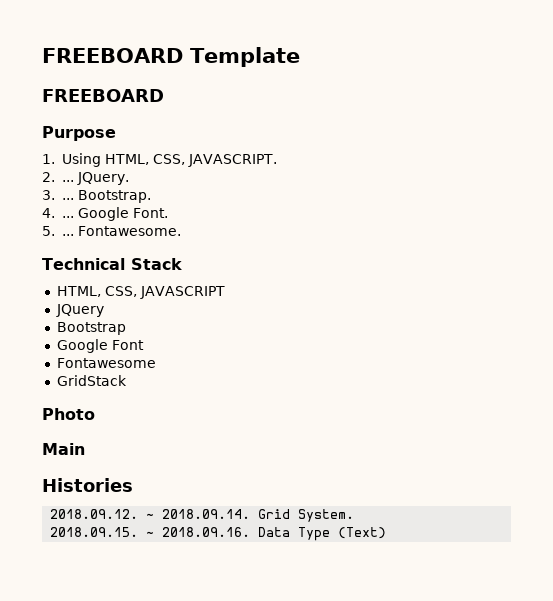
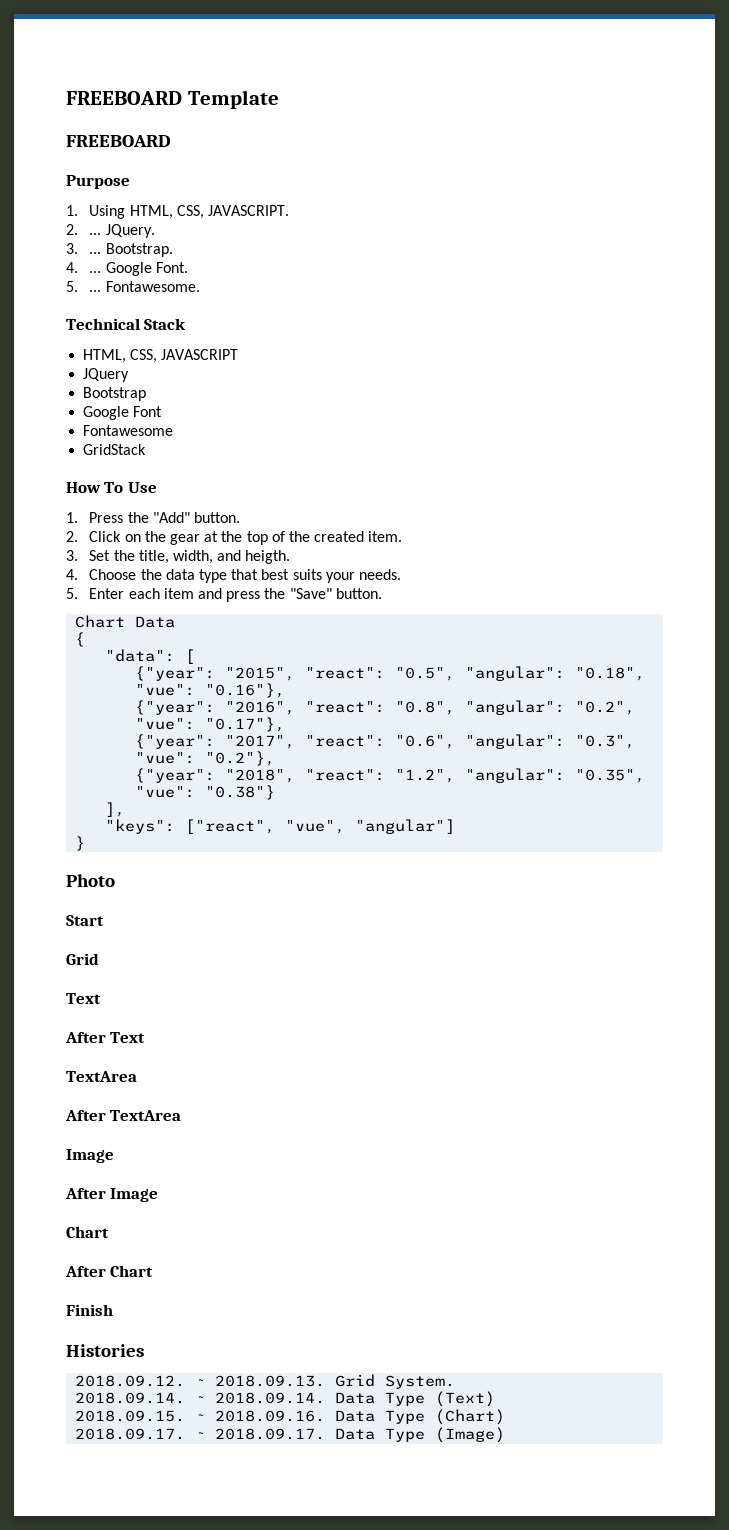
+ How To Use
+ 1. Press the "Add" button.
+ 2. Click on the gear at the top of the created item.
+ 3. Set the title, width, and heigth.
+ 4. Choose the data type that best suits your needs.
+ 5. Enter each item and press the "Save" button.
+ Chart Data
+ {
+ "data": [
+ {"year": "2015", "react": "0.5", "angular": "0.18", "vue": "0.16"},
+ {"year": "2016", "react": "0.8", "angular": "0.2", "vue": "0.17"},
+ {"year": "2017", "react": "0.6", "angular": "0.3", "vue": "0.2"},
+ {"year": "2018", "react": "1.2", "angular": "0.35", "vue": "0.38"}
+ ],
+ "keys": ["react", "vue", "angular"]
+ }
  Photo
- Main
+ Start
+ Grid
+ Text
+ After Text
+ TextArea
+ After TextArea
+ Image
+ After Image
+ Chart
+ After Chart
+ Finish
- 2018.09.12. ~ 2018.09.14. Grid System.
+ 2018.09.12. ~ 2018.09.13. Grid System.
+ 2018.09.14. ~ 2018.09.14. Data Type (Text)
- 2018.09.15. ~ 2018.09.16. Data Type (Text)
+ 2018.09.15. ~ 2018.09.16. Data Type (Chart)
+ 2018.09.17. ~ 2018.09.17. Data Type (Image)

